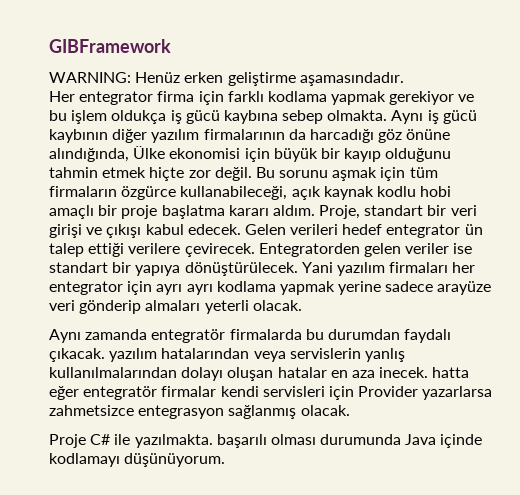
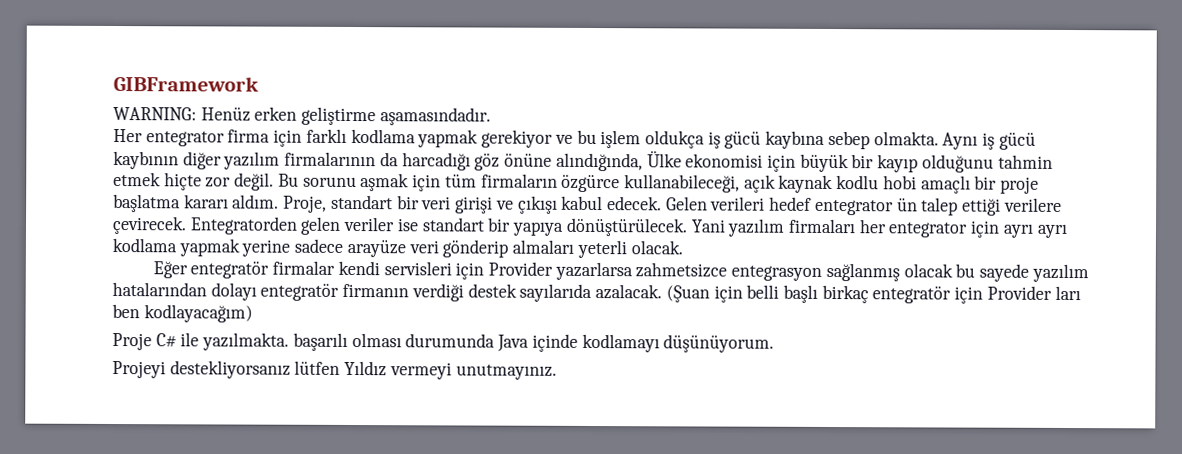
- Aynı zamanda entegratör firmalarda bu durumdan faydalı çıkacak. yazılım hatalarından veya servislerin yanlış kullanılmalarından dolayı oluşan hatalar en aza inecek. hatta eğer entegratör firmalar kendi servisleri için Provider yazarlarsa zahmetsizce entegrasyon sağlanmış olacak.
+ Eğer entegratör firmalar kendi servisleri için Provider yazarlarsa zahmetsizce entegrasyon sağlanmış olacak bu sayede yazılım hatalarından dolayı entegratör firmanın verdiği destek sayılarıda azalacak. (Şuan için belli başlı birkaç entegratör için Provider ları ben kodlayacağım)
+ Projeyi destekliyorsanız lütfen Yıldız vermeyi unutmayınız.

